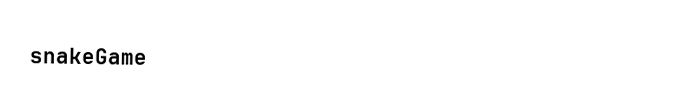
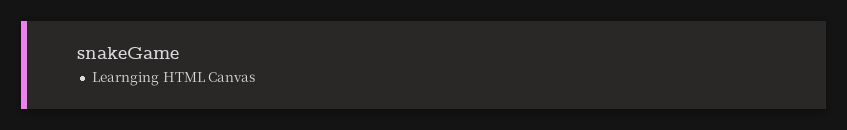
+ Learnging HTML Canvas

